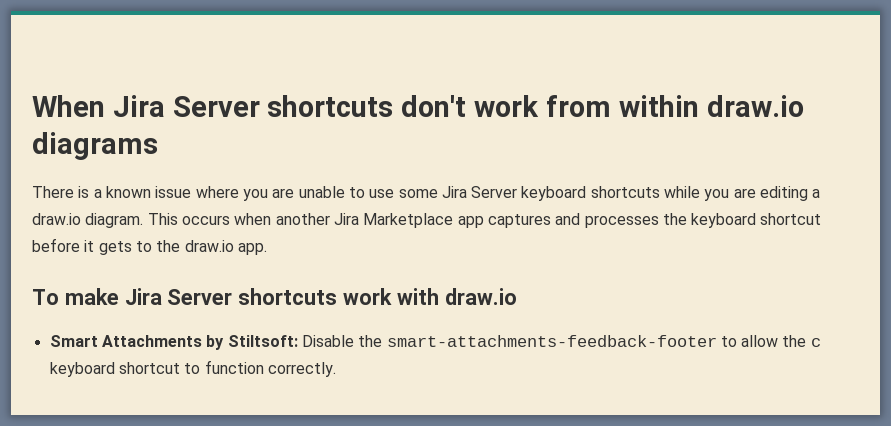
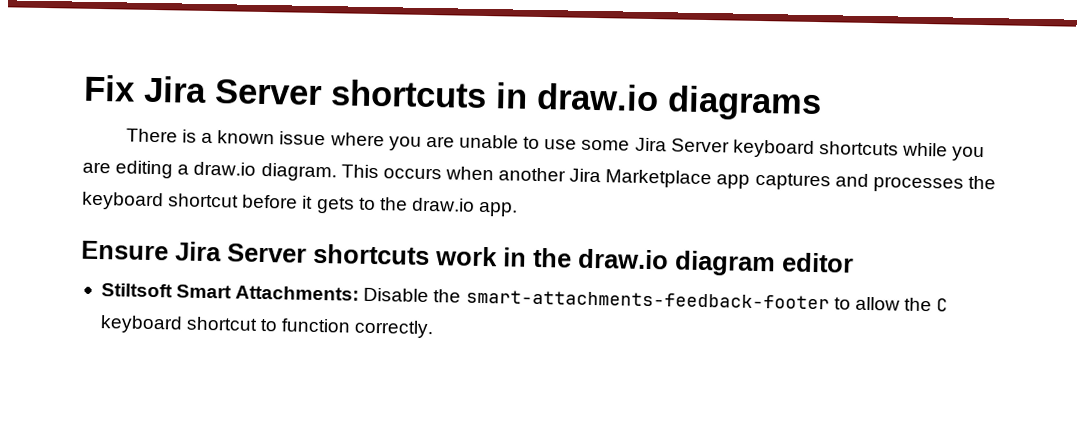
- When Jira Server shortcuts don't work from within draw.io diagrams
+ Fix Jira Server shortcuts in draw.io diagrams
- To make Jira Server shortcuts work with draw.io
- Smart Attachments by Stiltsoft: Disable the smart-attachments-feedback-footer to allow the c keyboard shortcut to function correctly.
+ Ensure Jira Server shortcuts work in the draw.io diagram editor
+ Stiltsoft Smart Attachments: Disable the smart-attachments-feedback-footer to allow the C keyboard shortcut to function correctly.

